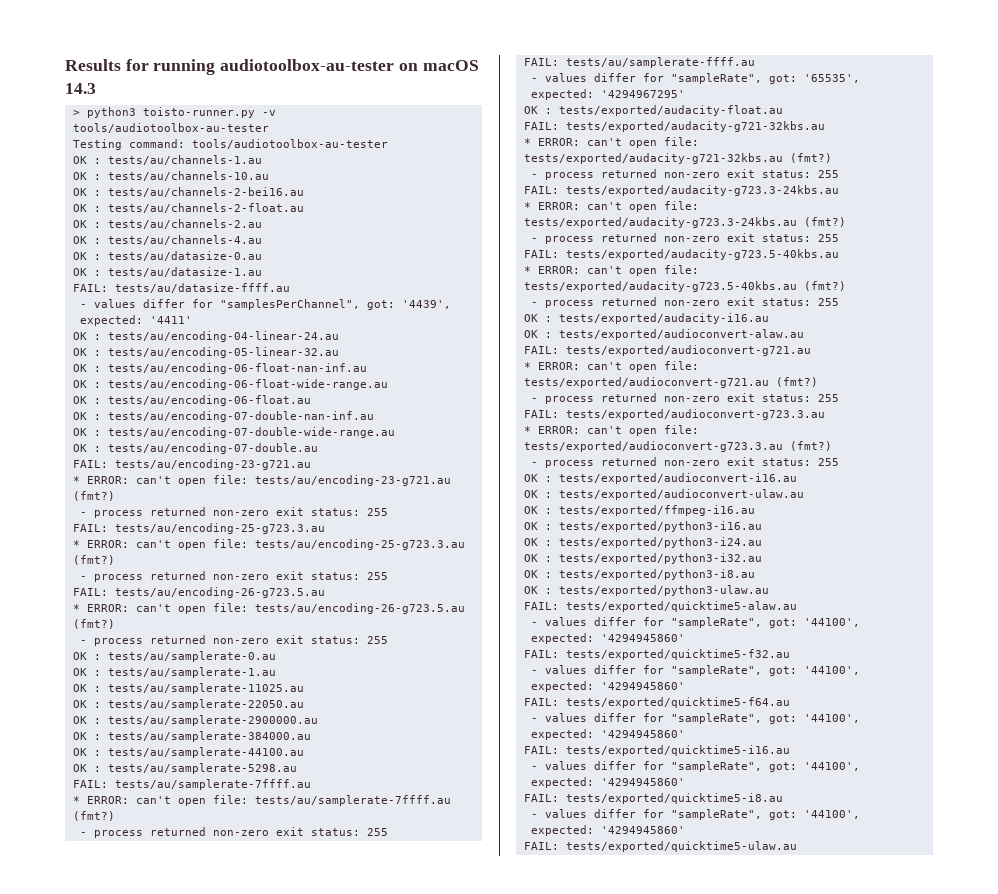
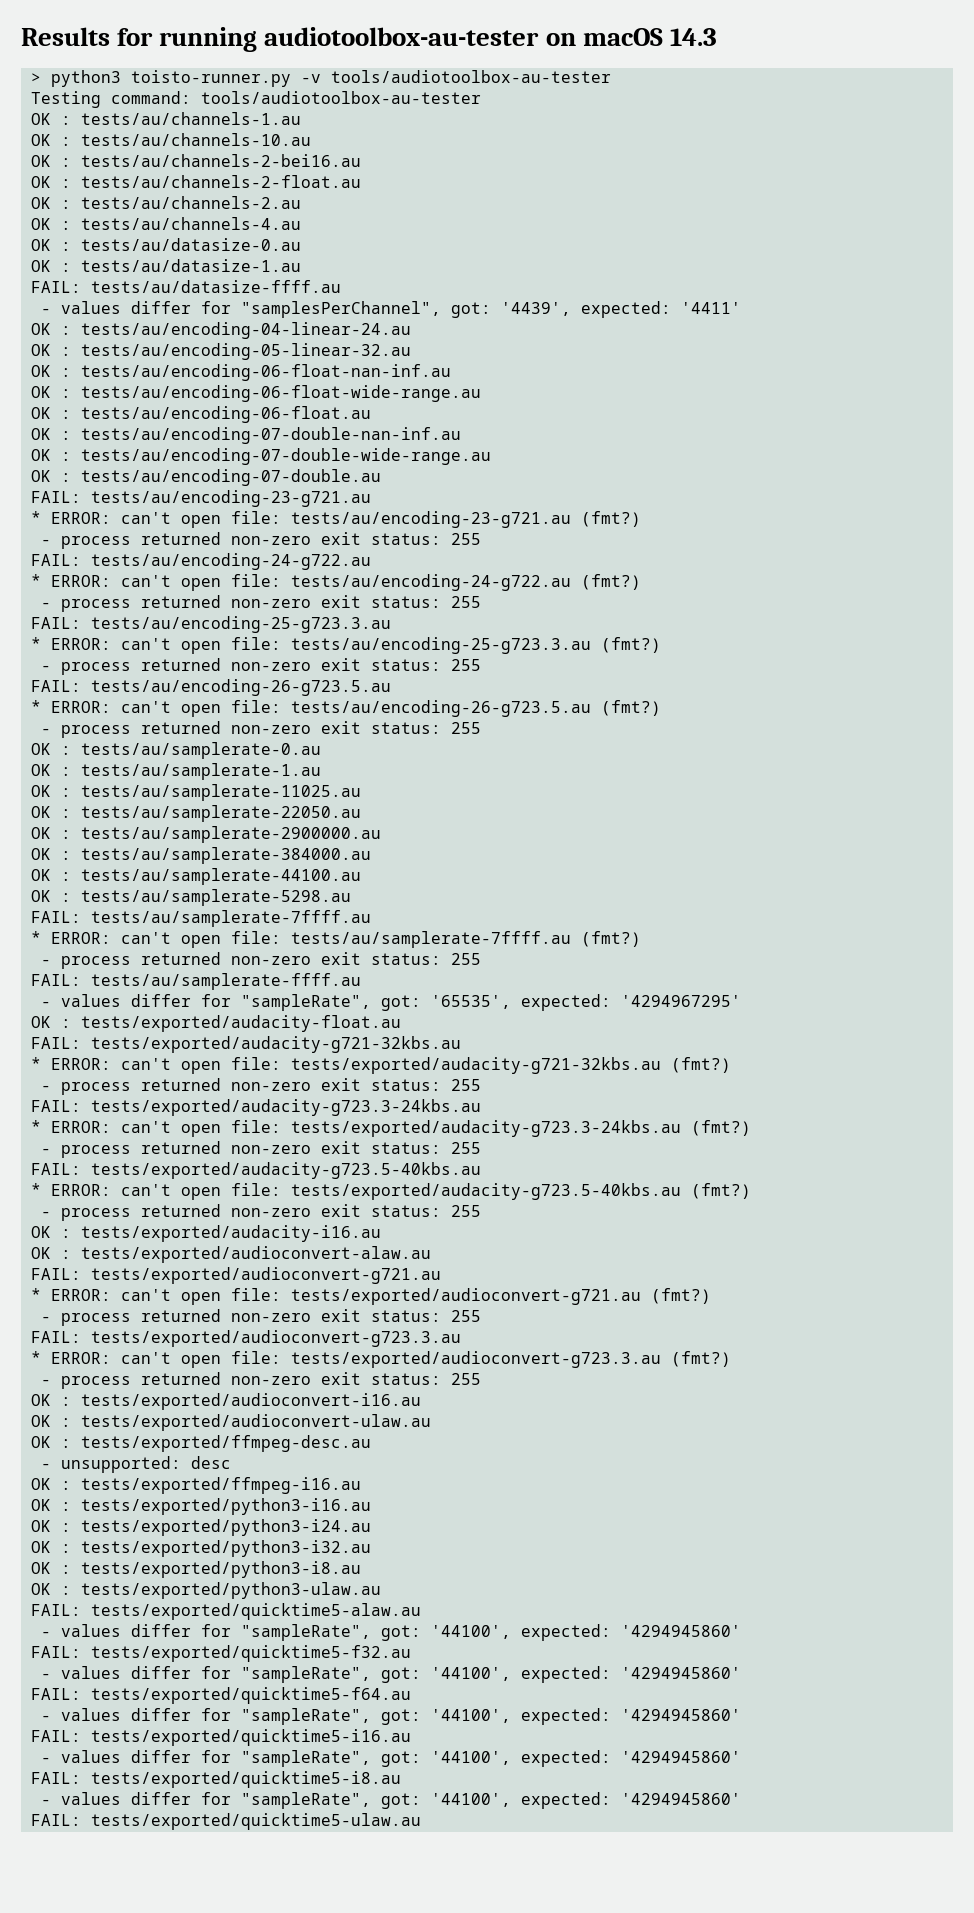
+ FAIL: tests/au/encoding-24-g722.au
+ * ERROR: can't open file: tests/au/encoding-24-g722.au (fmt?)
+ - process returned non-zero exit status: 255
+ OK : tests/exported/ffmpeg-desc.au
+ - unsupported: desc

